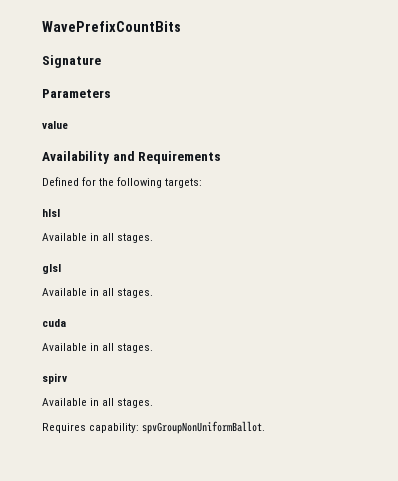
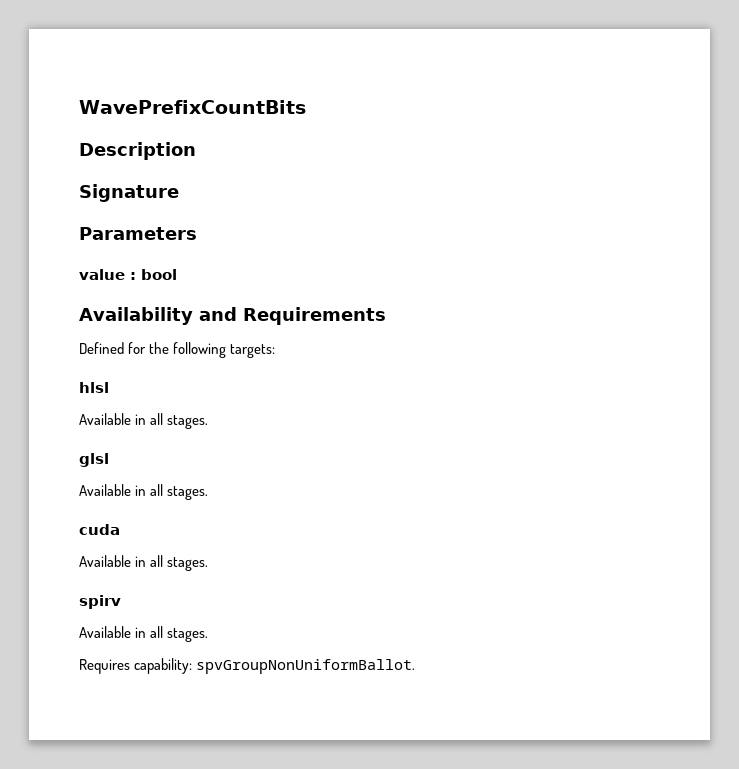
+ Description
- value
+ value : bool

